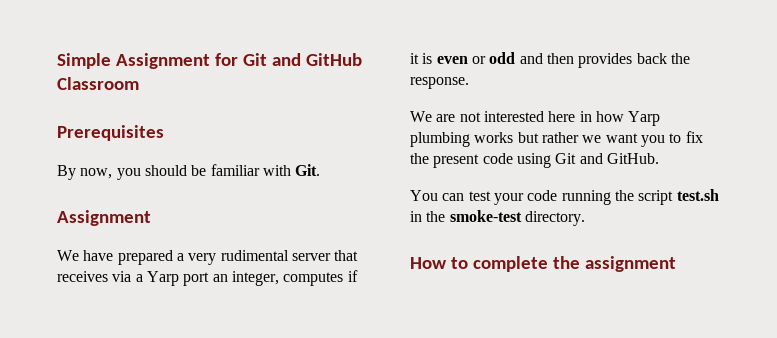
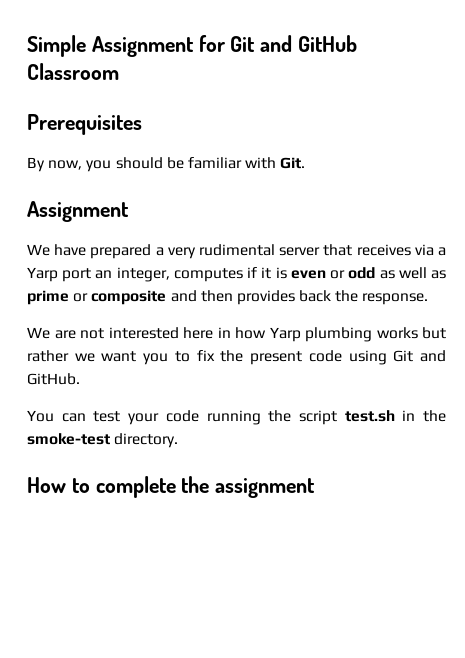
- We have prepared a very rudimental server that receives via a Yarp port an integer, computes if it is even or odd and then provides back the response.
+ We have prepared a very rudimental server that receives via a Yarp port an integer, computes if it is even or odd as well as prime or composite and then provides back the response.

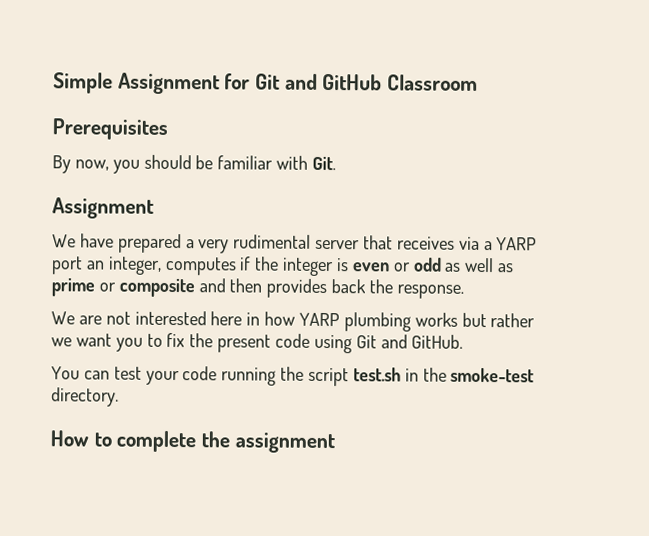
- We have prepared a very rudimental server that receives via a Yarp port an integer, computes if it is even or odd as well as prime or composite and then provides back the response.
+ We have prepared a very rudimental server that receives via a YARP port an integer, computes if the integer is even or odd as well as prime or composite and then provides back the response.
- We are not interested here in how Yarp plumbing works but rather we want you to fix the present code using Git and GitHub.
+ We are not interested here in how YARP plumbing works but rather we want you to fix the present code using Git and GitHub.

